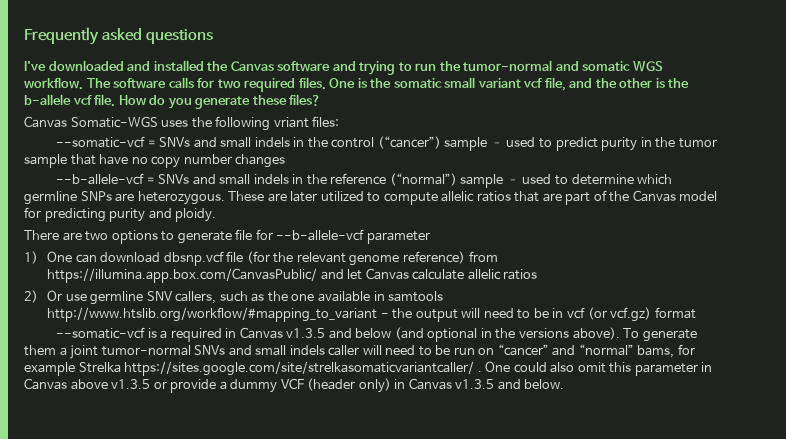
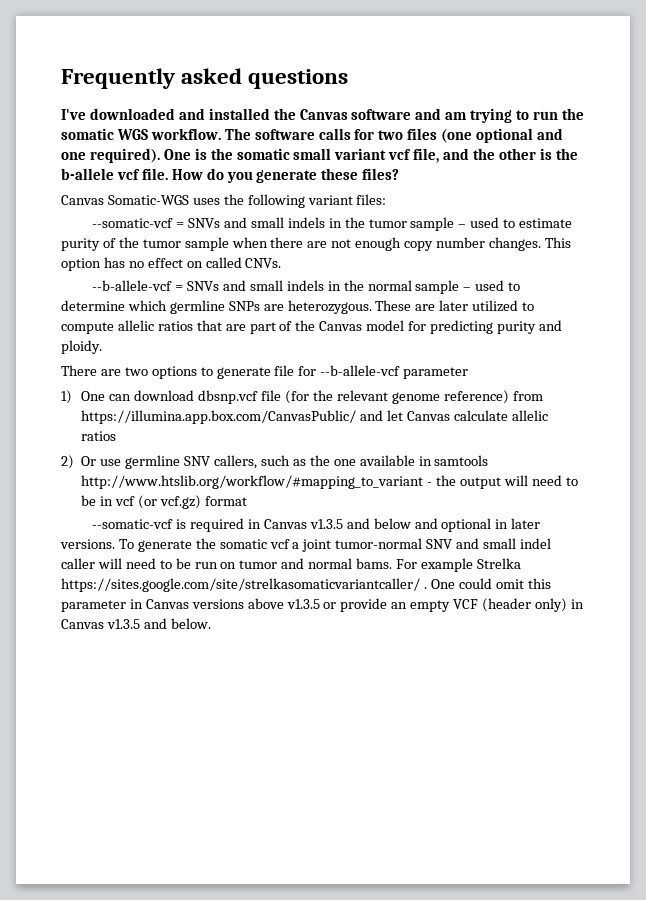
- I've downloaded and installed the Canvas software and trying to run the tumor-normal and somatic WGS workflow.
+ I've downloaded and installed the Canvas software and am trying to run the somatic WGS workflow.
- The software calls for two required files.
+ The software calls for two files (one optional and one required).
- Canvas Somatic-WGS uses the following vriant files:
+ Canvas Somatic-WGS uses the following variant files:
- --somatic-vcf = SNVs and small indels in the control (“cancer”) sample – used to predict purity in the tumor sample that have no copy number changes
+ --somatic-vcf = SNVs and small indels in the tumor sample – used to estimate purity of the tumor sample when there are not enough copy number changes. This option has no effect on called CNVs.
- --b-allele-vcf = SNVs and small indels in the reference (“normal”) sample – used to determine which germline SNPs are heterozygous.
+ --b-allele-vcf = SNVs and small indels in the normal sample – used to determine which germline SNPs are heterozygous.
- --somatic-vcf is a required in Canvas v1.3.5 and below (and optional in the versions above). To generate them a joint tumor-normal SNVs and small indels caller will need to be run on “cancer” and “normal” bams, for example Strelka https://sites.google.com/site/strelkasomaticvariantcaller/ .
+ --somatic-vcf is required in Canvas v1.3.5 and below and optional in later versions. To generate the somatic vcf a joint tumor-normal SNV and small indel caller will need to be run on tumor and normal bams. For example Strelka https://sites.google.com/site/strelkasomaticvariantcaller/ .
- One could also omit this parameter in Canvas above v1.3.5 or provide a dummy VCF (header only) in Canvas v1.3.5 and below.
+ One could omit this parameter in Canvas versions above v1.3.5 or provide an empty VCF (header only) in Canvas v1.3.5 and below.

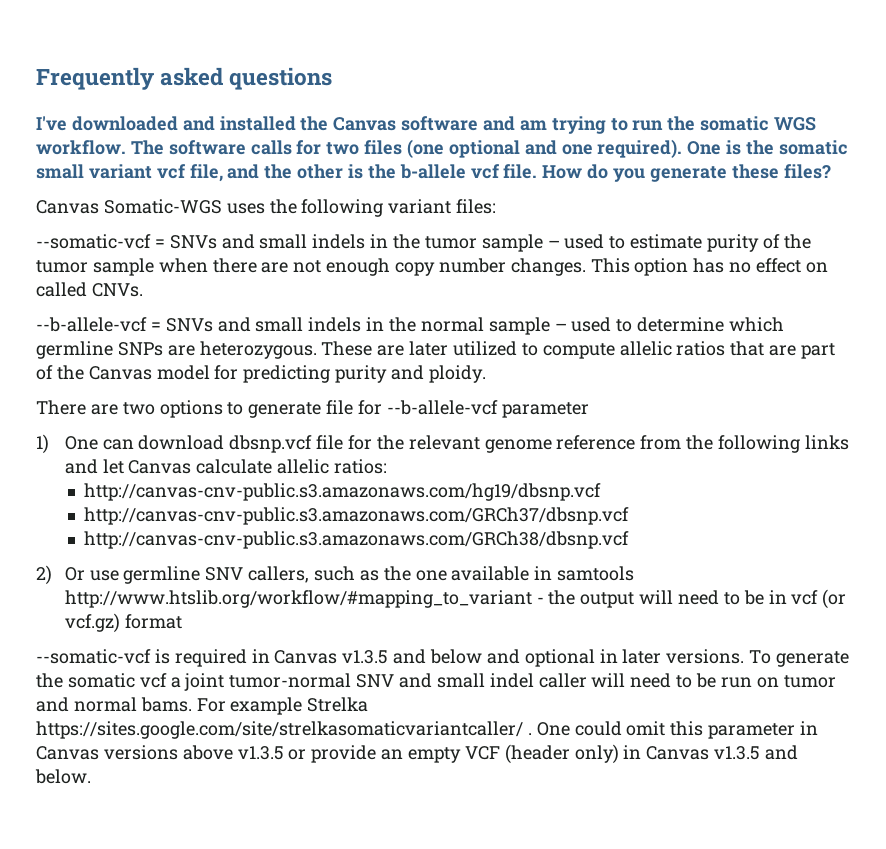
- 1) One can download dbsnp.vcf file (for the relevant genome reference) from https://illumina.app.box.com/CanvasPublic/ and let Canvas calculate allelic ratios
+ 1) One can download dbsnp.vcf file for the relevant genome reference from the following links and let Canvas calculate allelic ratios:
+ http://canvas-cnv-public.s3.amazonaws.com/hg19/dbsnp.vcf
+ http://canvas-cnv-public.s3.amazonaws.com/GRCh37/dbsnp.vcf
+ http://canvas-cnv-public.s3.amazonaws.com/GRCh38/dbsnp.vcf

